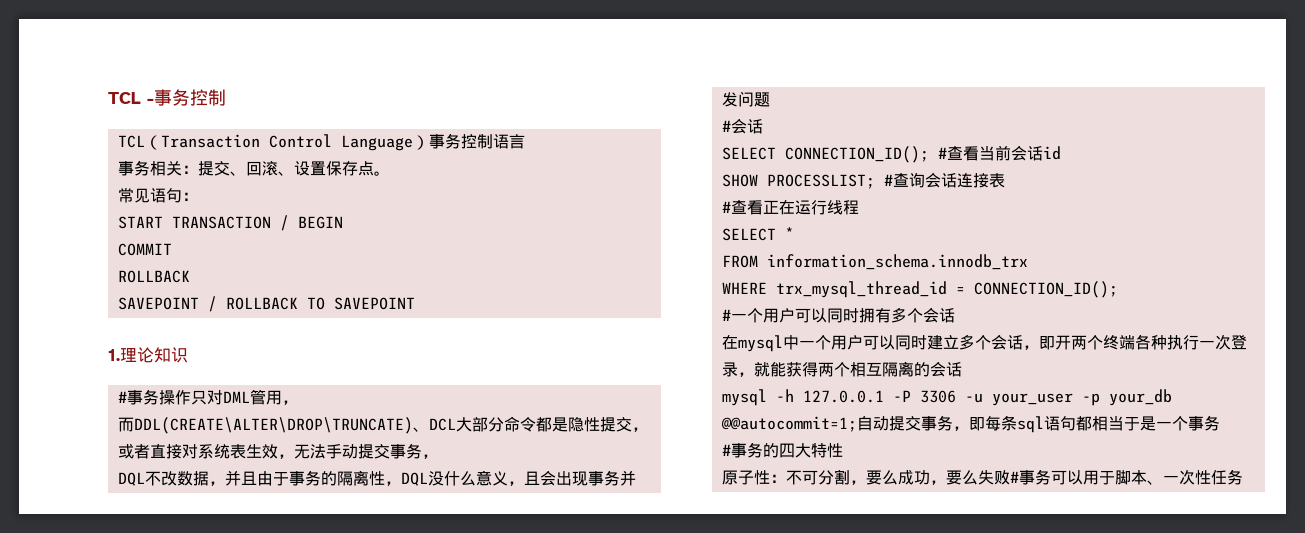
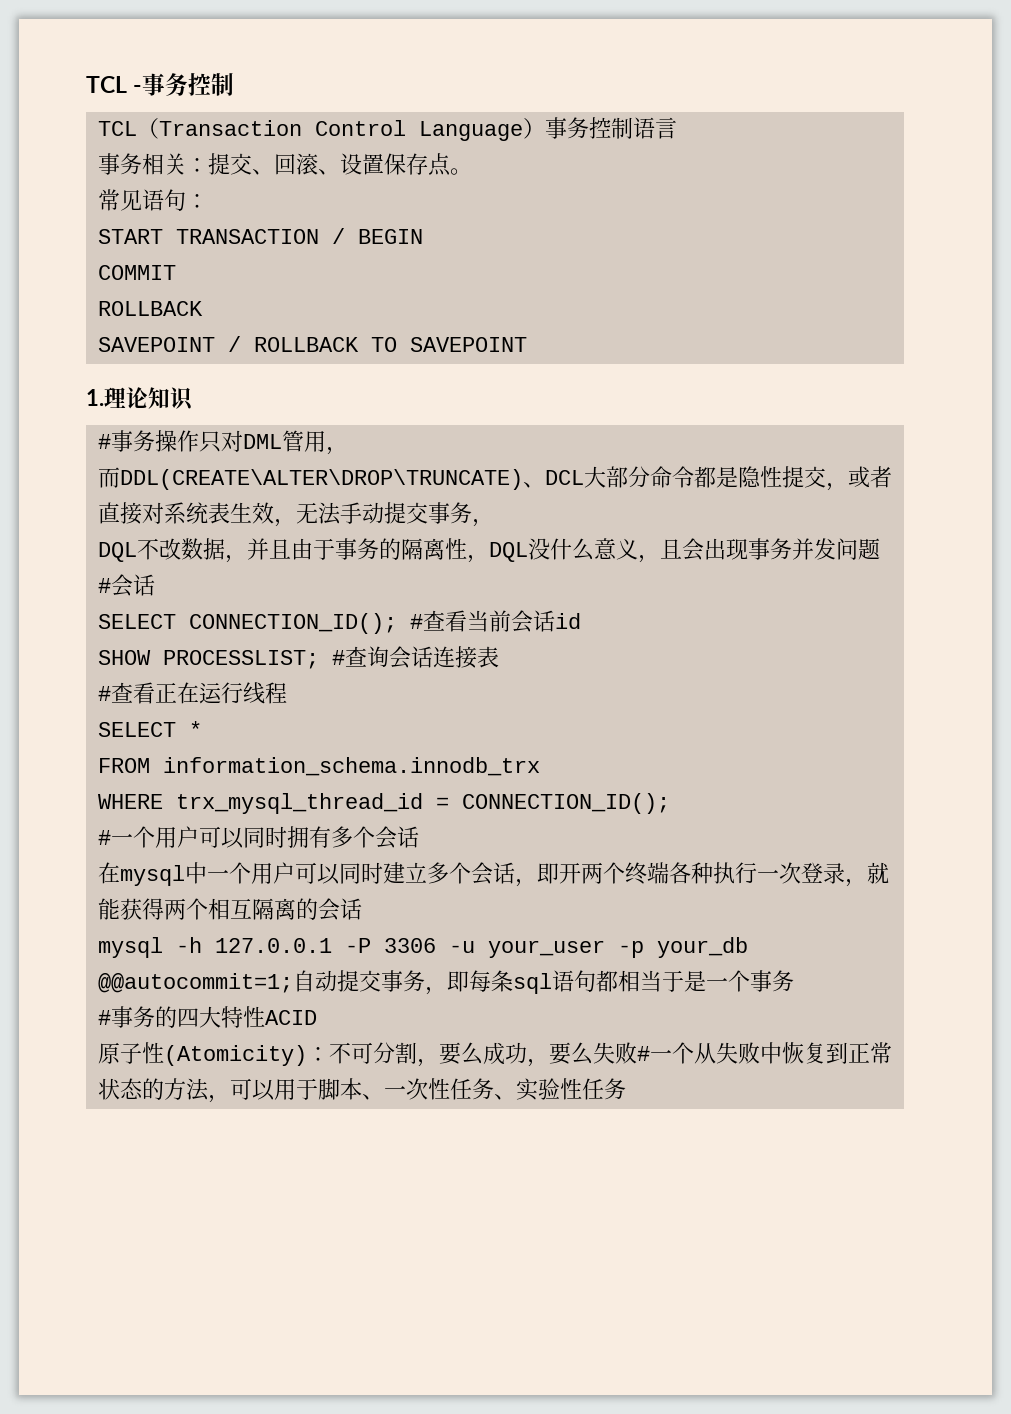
- #事务的四大特性
+ #事务的四大特性ACID
- 原子性：不可分割，要么成功，要么失败#事务可以用于脚本、一次性任务
+ 原子性(Atomicity)：不可分割，要么成功，要么失败#一个从失败中恢复到正常状态的方法，可以用于脚本、一次性任务、实验性任务

